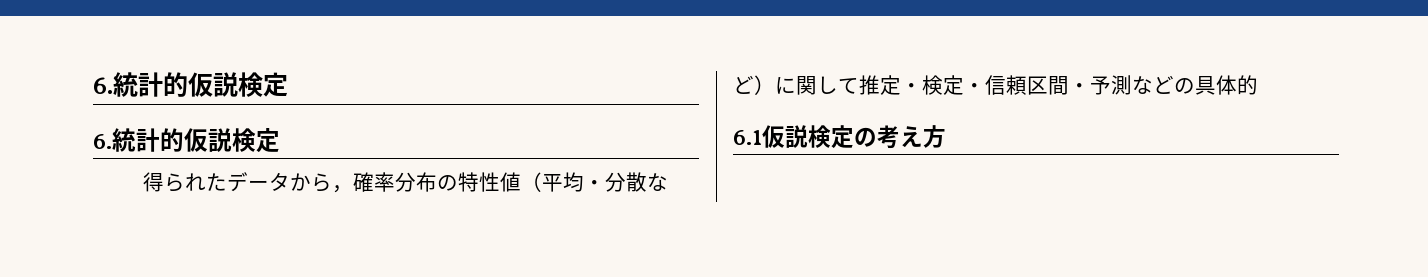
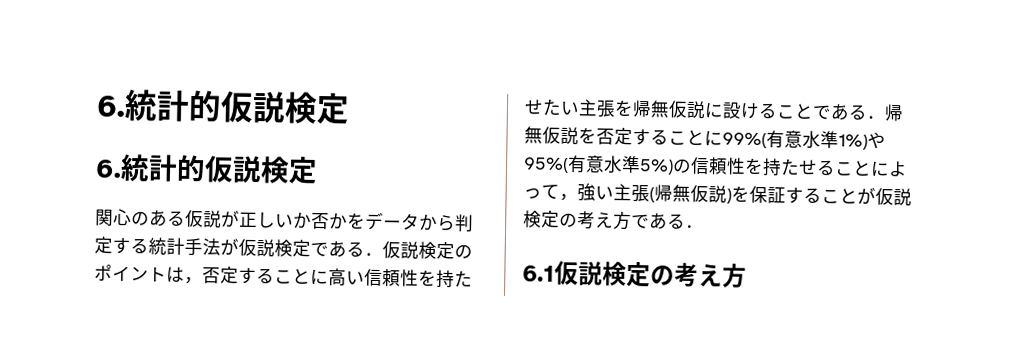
- 得られたデータから，確率分布の特性値（平均・分散など）に関して推定・検定・信頼区間・予測などの具体的
+ 関心のある仮説が正しいか否かをデータから判定する統計手法が仮説検定である．仮説検定のポイントは，否定することに高い信頼性を持たせたい主張を帰無仮説に設けることである．帰無仮説を否定することに99%(有意水準1%)や95%(有意水準5%)の信頼性を持たせることによって，強い主張(帰無仮説)を保証することが仮説検定の考え方である．

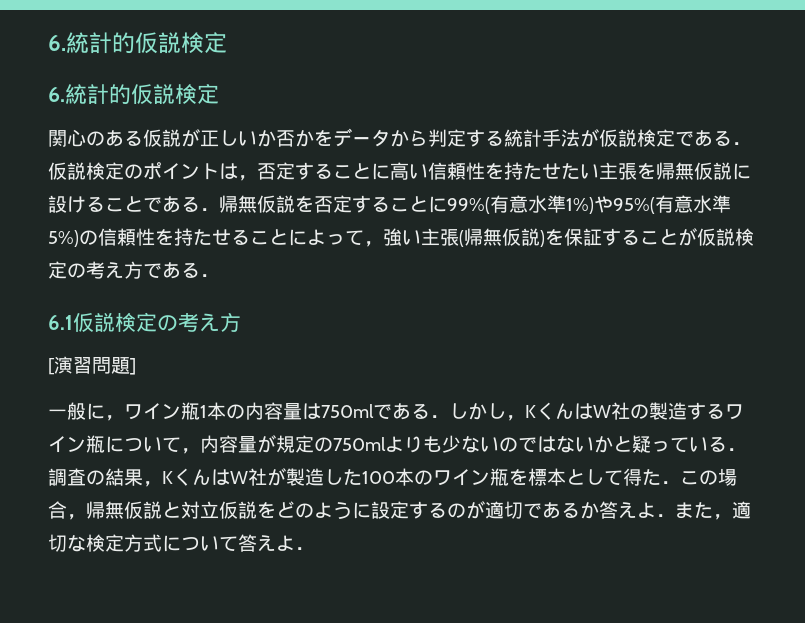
+ [演習問題]
+ 一般に，ワイン瓶1本の内容量は750mlである．しかし，KくんはW社の製造するワイン瓶について，内容量が規定の750mlよりも少ないのではないかと疑っている．調査の結果，KくんはW社が製造した100本のワイン瓶を標本として得た．この場合，帰無仮説と対立仮説をどのように設定するのが適切であるか答えよ．また，適切な検定方式について答えよ．

